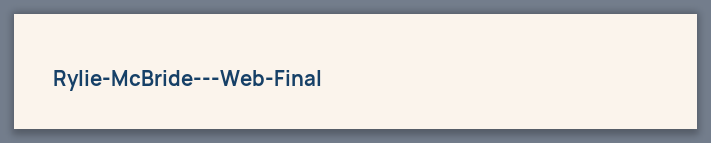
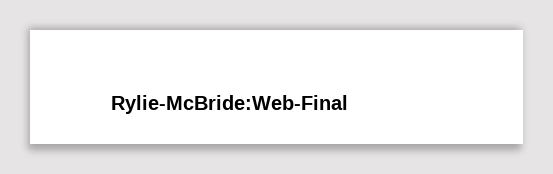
- Rylie-McBride---Web-Final
+ Rylie-McBride:Web-Final

